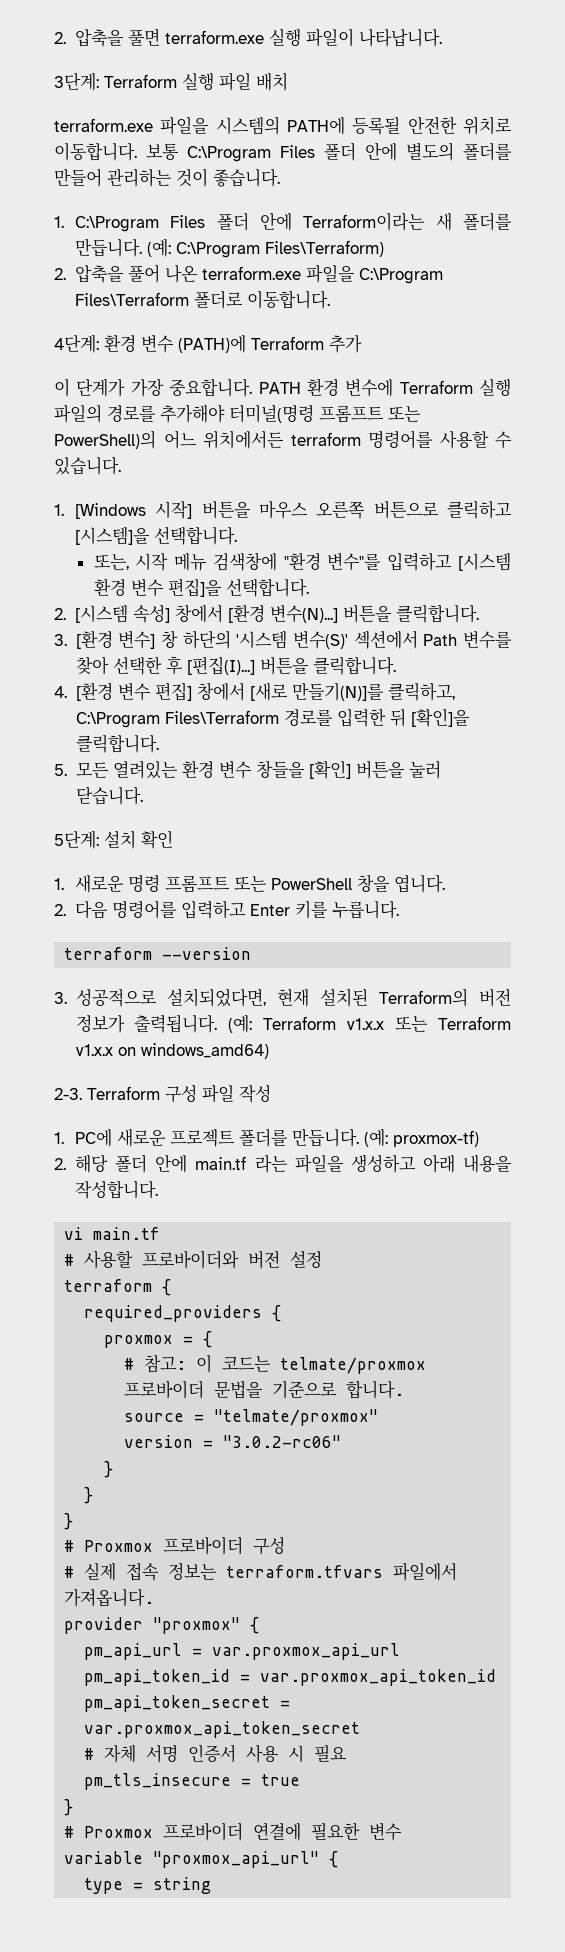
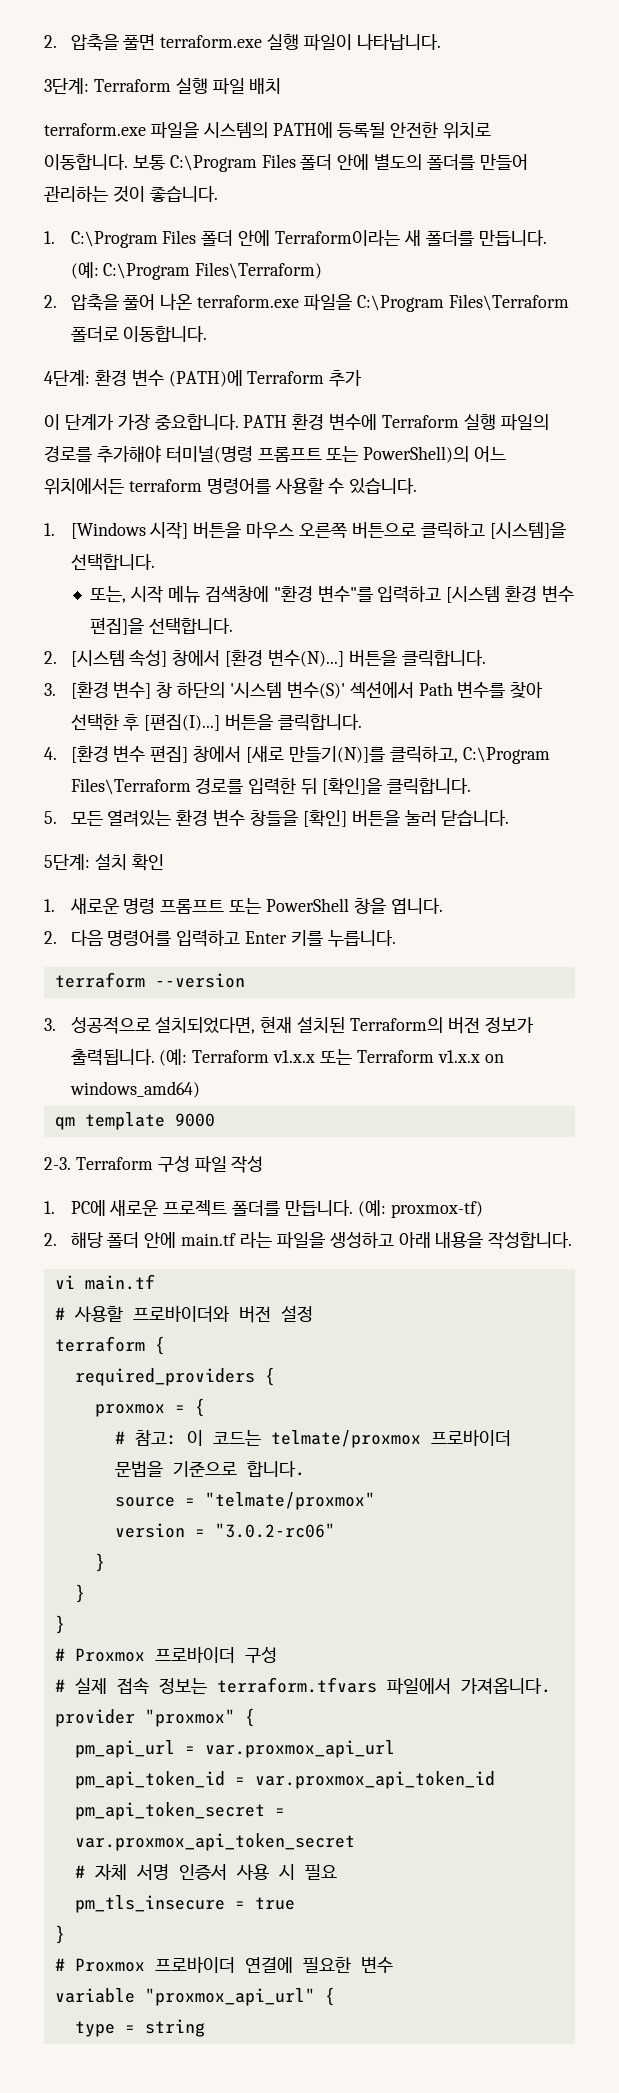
+ qm template 9000

